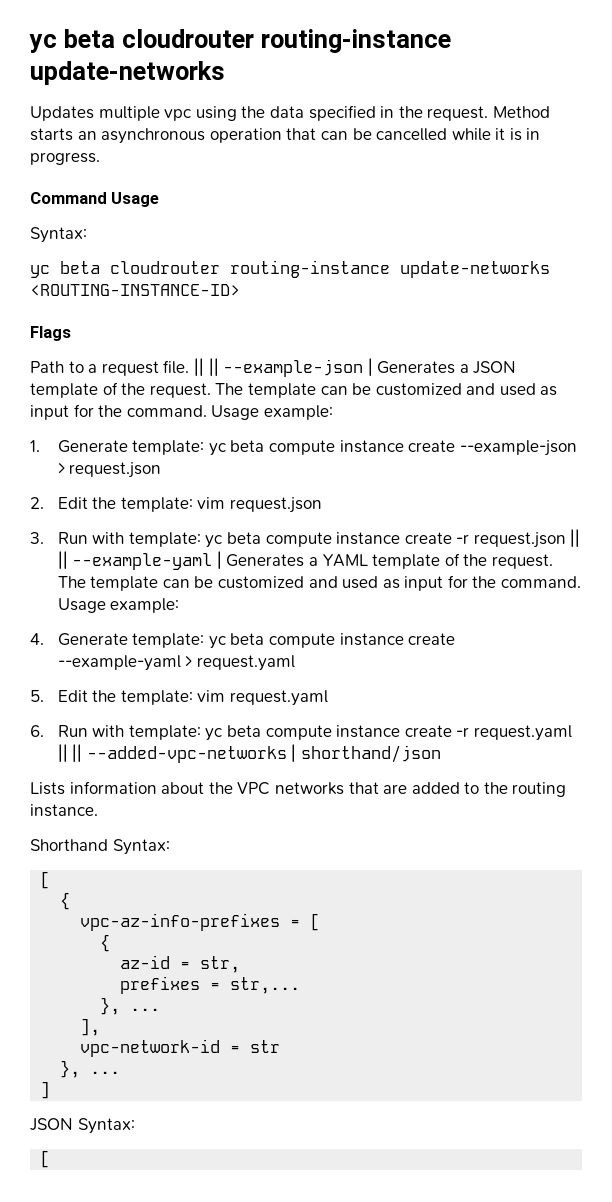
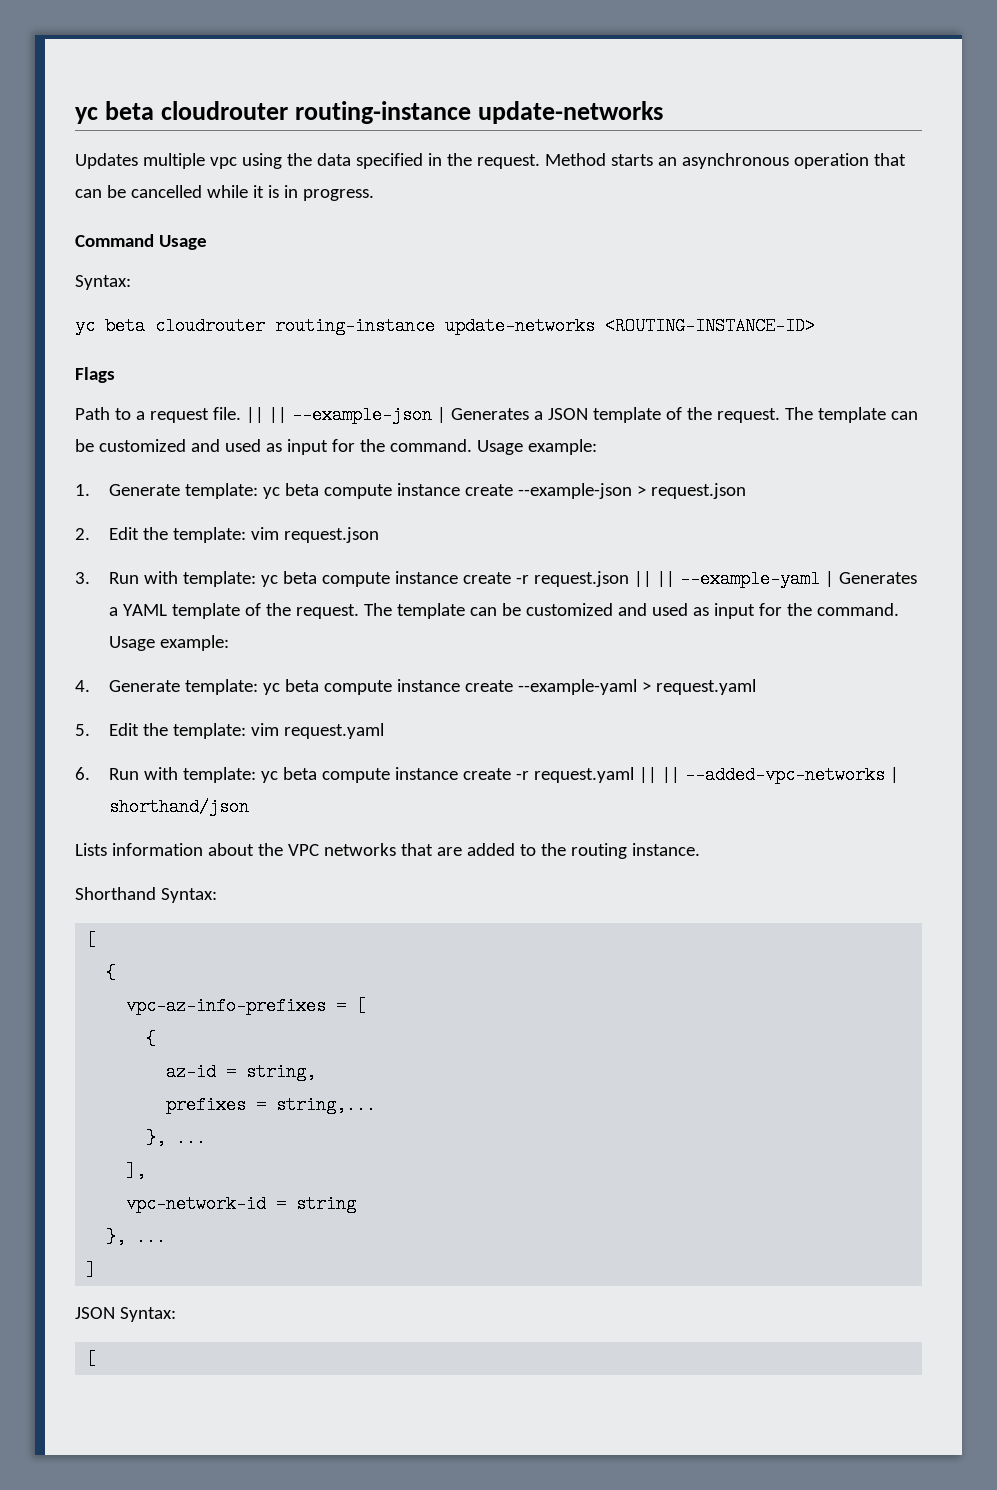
- az-id = str,
+ az-id = string,
- prefixes = str,...
+ prefixes = string,...
- vpc-network-id = str
+ vpc-network-id = string

